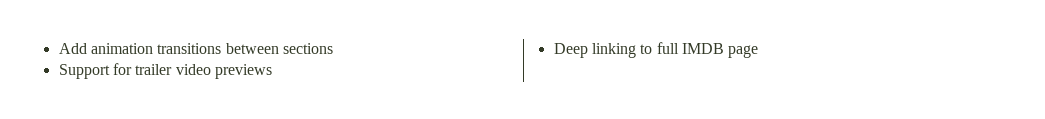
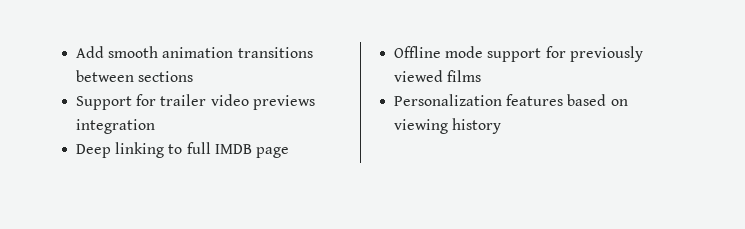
- Add animation transitions between sections
+ Add smooth animation transitions between sections
- Support for trailer video previews
+ Support for trailer video previews integration
+ Offline mode support for previously viewed films
+ Personalization features based on viewing history

